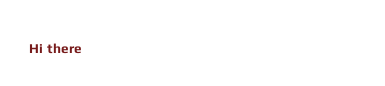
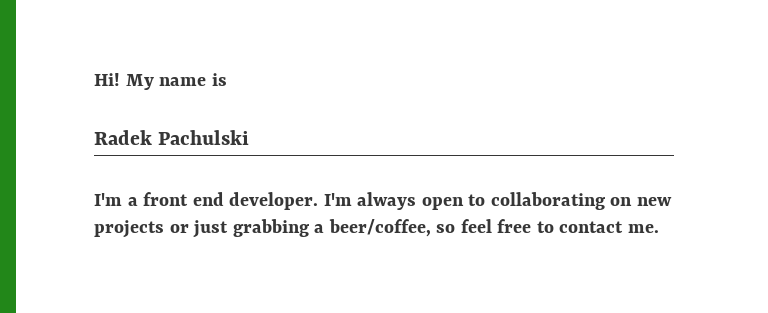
- Hi there
+ Hi! My name is
+ Radek Pachulski
+ I'm a front end developer. I'm always open to collaborating on new projects or just grabbing a beer/coffee, so feel free to contact me.

